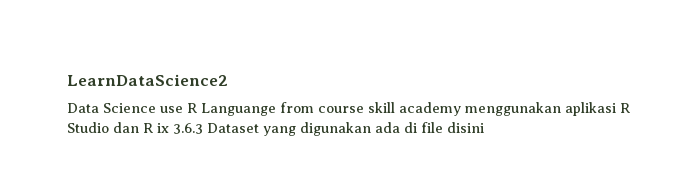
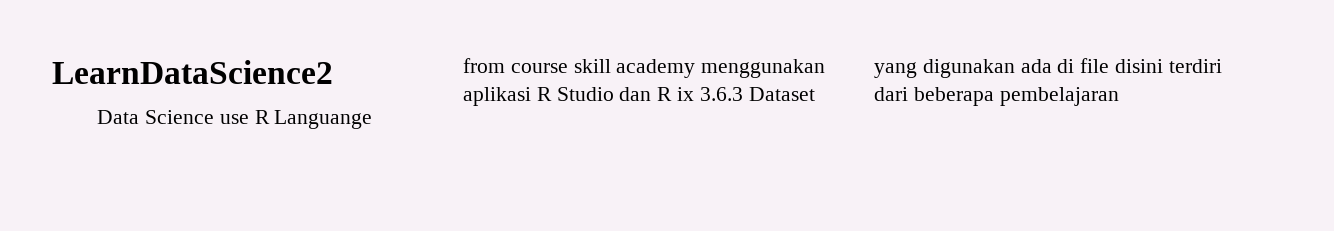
- Data Science use R Languange from course skill academy menggunakan aplikasi R Studio dan R ix 3.6.3 Dataset yang digunakan ada di file disini
+ Data Science use R Languange from course skill academy menggunakan aplikasi R Studio dan R ix 3.6.3 Dataset yang digunakan ada di file disini terdiri dari beberapa pembelajaran

